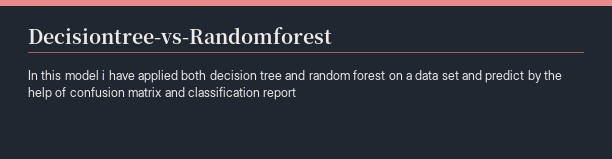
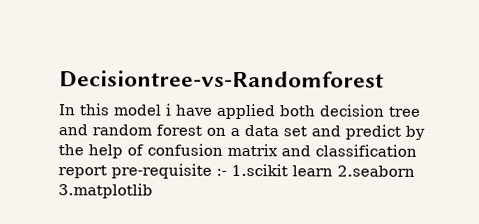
- In this model i have applied both decision tree and random forest on a data set and predict by the help of confusion matrix and classification report
+ In this model i have applied both decision tree and random forest on a data set and predict by the help of confusion matrix and classification report pre-requisite :- 1.scikit learn 2.seaborn 3.matplotlib

